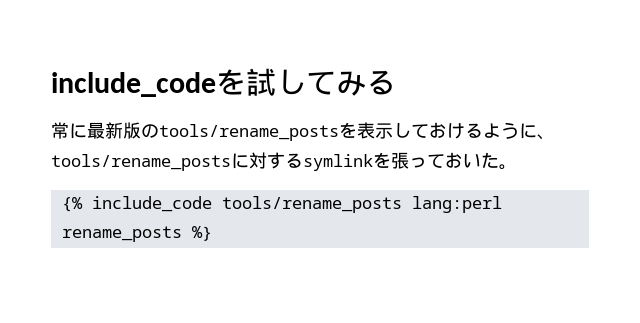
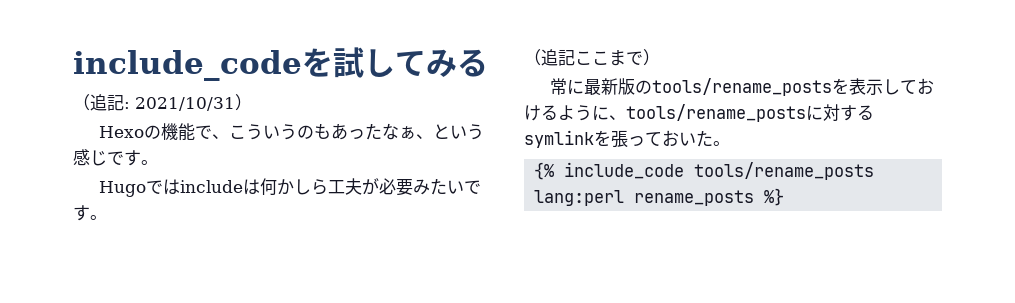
+ （追記: 2021/10/31）
+ Hexoの機能で、こういうのもあったなぁ、という感じです。
+ Hugoではincludeは何かしら工夫が必要みたいです。
+ （追記ここまで）

